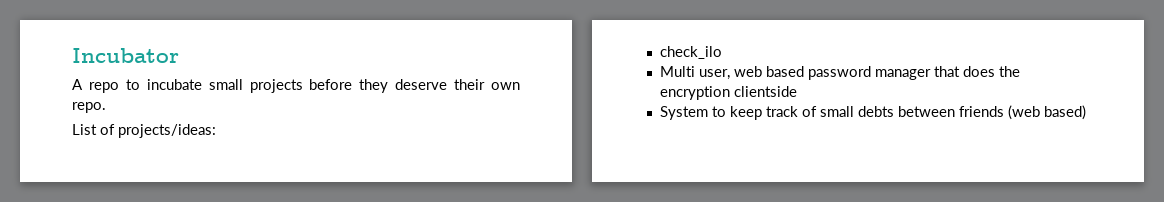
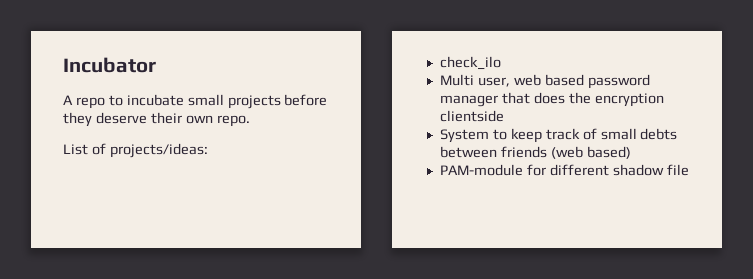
+ PAM-module for different shadow file

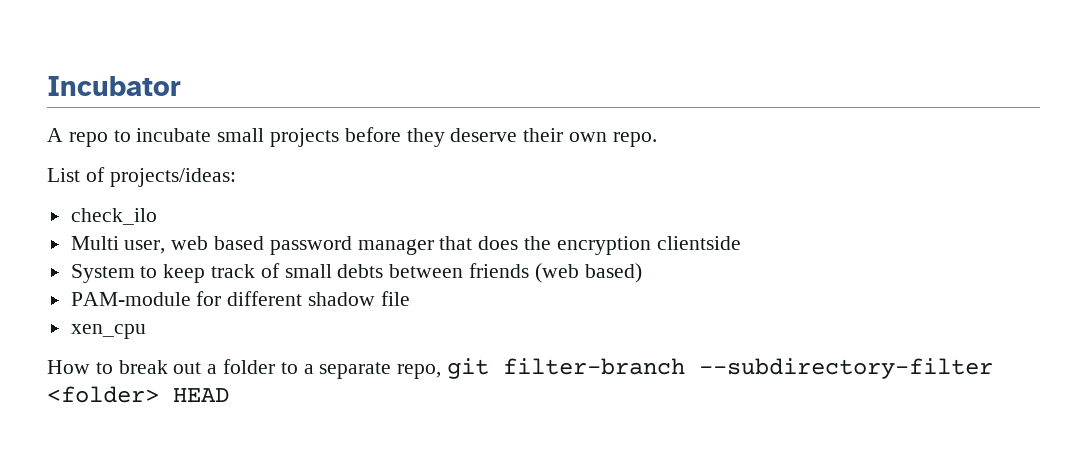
+ xen_cpu
+ How to break out a folder to a separate repo, git filter-branch --subdirectory-filter <folder> HEAD

